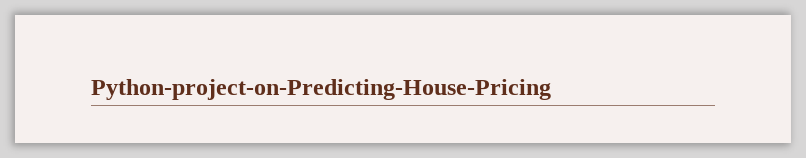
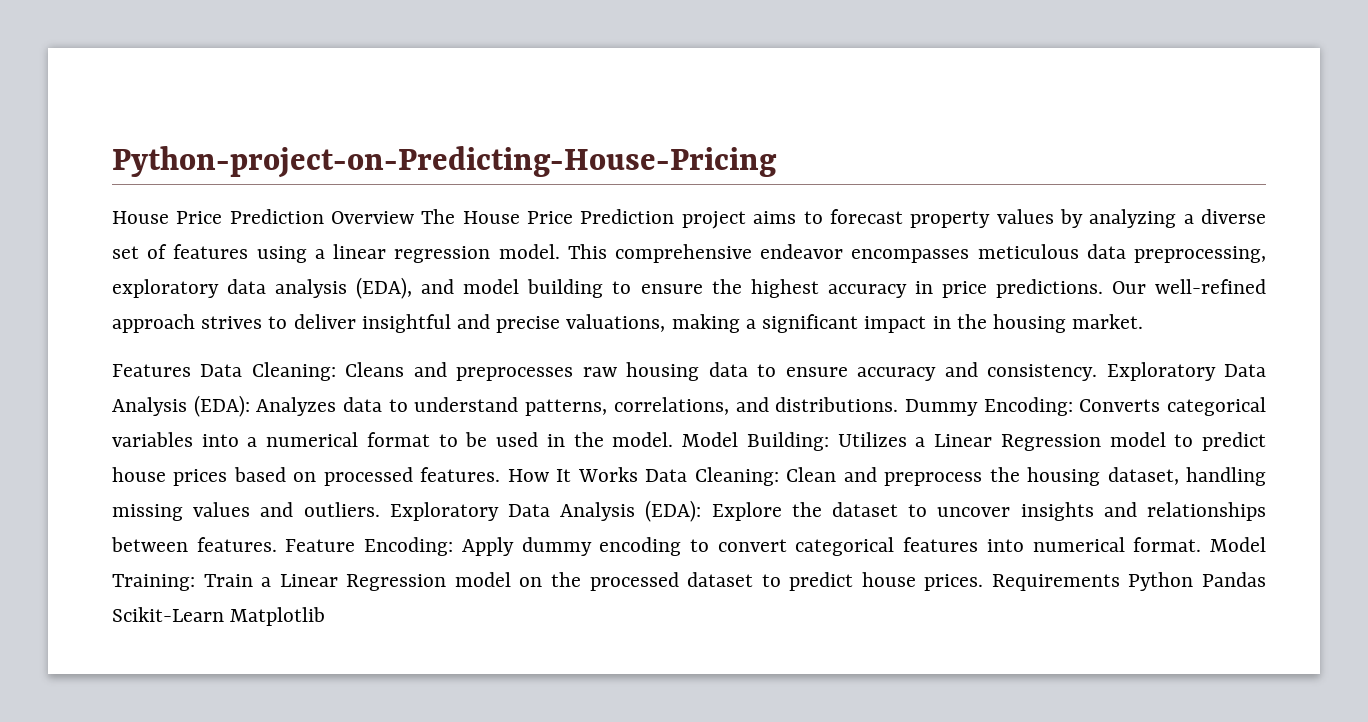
+ House Price Prediction Overview The House Price Prediction project aims to forecast property values by analyzing a diverse set of features using a linear regression model. This comprehensive endeavor encompasses meticulous data preprocessing, exploratory data analysis (EDA), and model building to ensure the highest accuracy in price predictions. Our well-refined approach strives to deliver insightful and precise valuations, making a significant impact in the housing market.
+ Features Data Cleaning: Cleans and preprocesses raw housing data to ensure accuracy and consistency. Exploratory Data Analysis (EDA): Analyzes data to understand patterns, correlations, and distributions. Dummy Encoding: Converts categorical variables into a numerical format to be used in the model. Model Building: Utilizes a Linear Regression model to predict house prices based on processed features. How It Works Data Cleaning: Clean and preprocess the housing dataset, handling missing values and outliers. Exploratory Data Analysis (EDA): Explore the dataset to uncover insights and relationships between features. Feature Encoding: Apply dummy encoding to convert categorical features into numerical format. Model Training: Train a Linear Regression model on the processed dataset to predict house prices. Requirements Python Pandas Scikit-Learn Matplotlib

